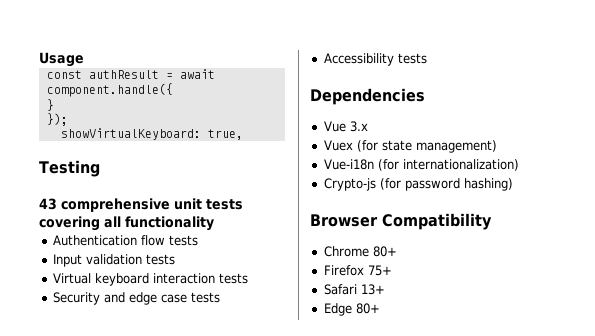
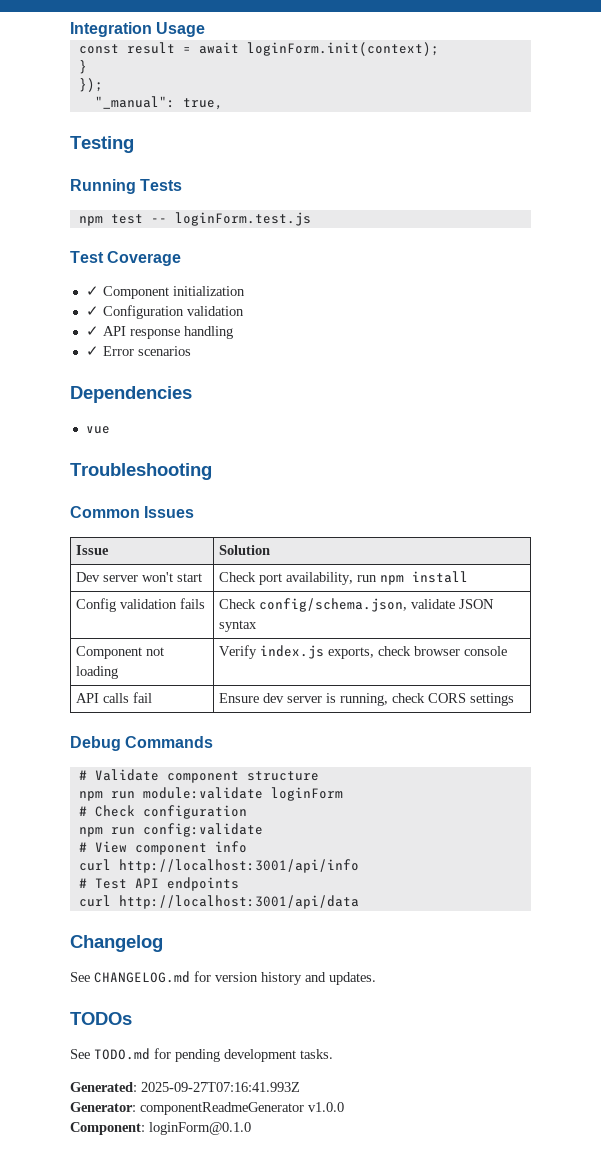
- Usage
+ Integration Usage
- const authResult = await component.handle({
+ const result = await loginForm.init(context);
- showVirtualKeyboard: true,
+ "_manual": true,
- 43 comprehensive unit tests covering all functionality
- Authentication flow tests
- Input validation tests
- Virtual keyboard interaction tests
- Security and edge case tests
- Accessibility tests
+ Running Tests
+ npm test -- loginForm.test.js
+ Test Coverage
+ ✓ Component initialization
+ ✓ Configuration validation
+ ✓ API response handling
+ ✓ Error scenarios
  Dependencies
- Vue 3.x
- Vuex (for state management)
- Vue-i18n (for internationalization)
- Crypto-js (for password hashing)
- Browser Compatibility
- Chrome 80+
- Firefox 75+
- Safari 13+
- Edge 80+
+ vue
+ Troubleshooting
+ Common Issues
+ Issue | Solution
+ Dev server won't start | Check port availability, run npm install
+ Config validation fails | Check config/schema.json, validate JSON syntax
+ Component not loading | Verify index.js exports, check browser console
+ API calls fail | Ensure dev server is running, check CORS settings
+ Debug Commands
+ # Validate component structure
+ npm run module:validate loginForm
+ # Check configuration
+ npm run config:validate
+ # View component info
+ curl http://localhost:3001/api/info
+ # Test API endpoints
+ curl http://localhost:3001/api/data
+ Changelog
+ See CHANGELOG.md for version history and updates.
+ TODOs
+ See TODO.md for pending development tasks.
+ Generated: 2025-09-27T07:16:41.993Z
+ Generator: componentReadmeGenerator v1.0.0
+ Component: loginForm@0.1.0

